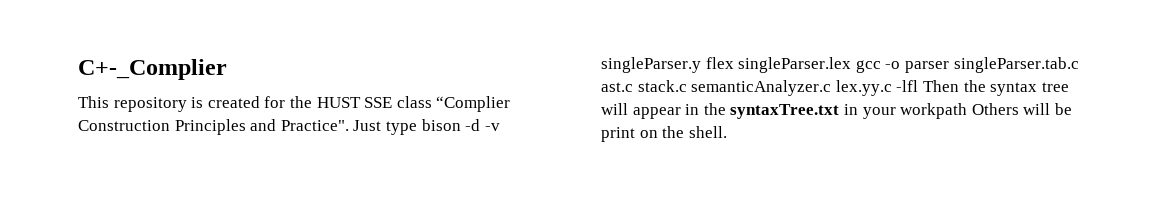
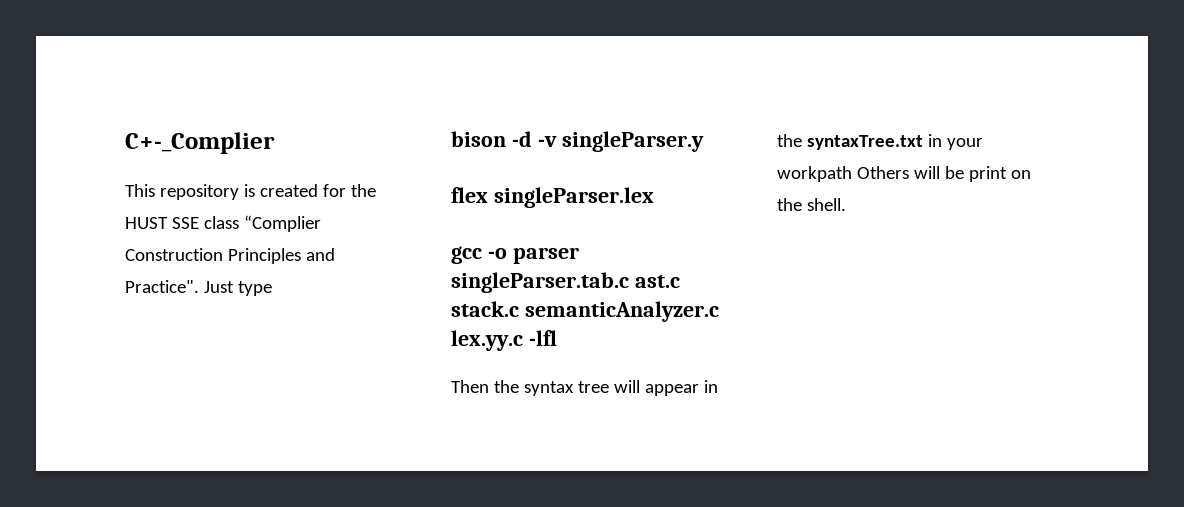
- Just type bison -d -v singleParser.y flex singleParser.lex gcc -o parser singleParser.tab.c ast.c stack.c semanticAnalyzer.c lex.yy.c -lfl Then the syntax tree will appear in the syntaxTree.txt in your workpath Others will be print on the shell.
+ Just type
+ bison -d -v singleParser.y
+ flex singleParser.lex
+ gcc -o parser singleParser.tab.c ast.c stack.c semanticAnalyzer.c lex.yy.c -lfl
+ Then the syntax tree will appear in the syntaxTree.txt in your workpath Others will be print on the shell.

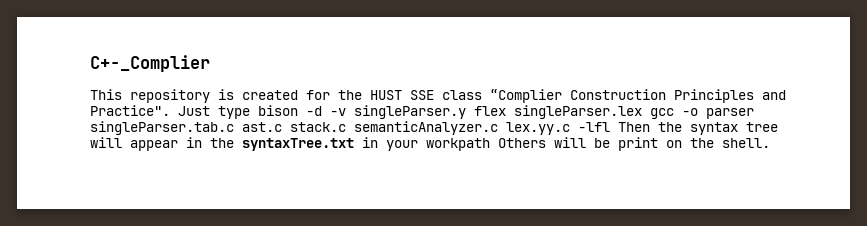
- Just type
- bison -d -v singleParser.y
- flex singleParser.lex
- gcc -o parser singleParser.tab.c ast.c stack.c semanticAnalyzer.c lex.yy.c -lfl
- Then the syntax tree will appear in the syntaxTree.txt in your workpath Others will be print on the shell.
+ Just type bison -d -v singleParser.y flex singleParser.lex gcc -o parser singleParser.tab.c ast.c stack.c semanticAnalyzer.c lex.yy.c -lfl Then the syntax tree will appear in the syntaxTree.txt in your workpath Others will be print on the shell.

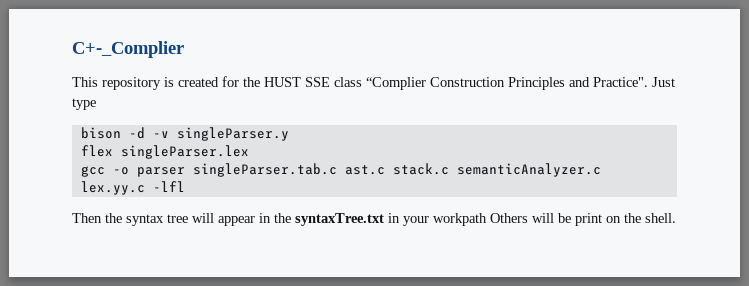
- Just type bison -d -v singleParser.y flex singleParser.lex gcc -o parser singleParser.tab.c ast.c stack.c semanticAnalyzer.c lex.yy.c -lfl Then the syntax tree will appear in the syntaxTree.txt in your workpath Others will be print on the shell.
+ Just type
+ bison -d -v singleParser.y
+ flex singleParser.lex
+ gcc -o parser singleParser.tab.c ast.c stack.c semanticAnalyzer.c lex.yy.c -lfl
+ Then the syntax tree will appear in the syntaxTree.txt in your workpath Others will be print on the shell.

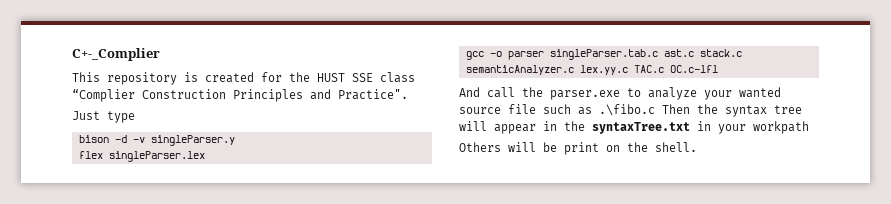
- This repository is created for the HUST SSE class “Complier Construction Principles and Practice". Just type
+ This repository is created for the HUST SSE class “Complier Construction Principles and Practice".
+ Just type
- gcc -o parser singleParser.tab.c ast.c stack.c semanticAnalyzer.c lex.yy.c -lfl
- Then the syntax tree will appear in the syntaxTree.txt in your workpath Others will be print on the shell.
+ gcc -o parser singleParser.tab.c ast.c stack.c semanticAnalyzer.c lex.yy.c TAC.c OC.c-lfl
+ And call the parser.exe to analyze your wanted source file such as .\fibo.c Then the syntax tree will appear in the syntaxTree.txt in your workpath
+ Others will be print on the shell.

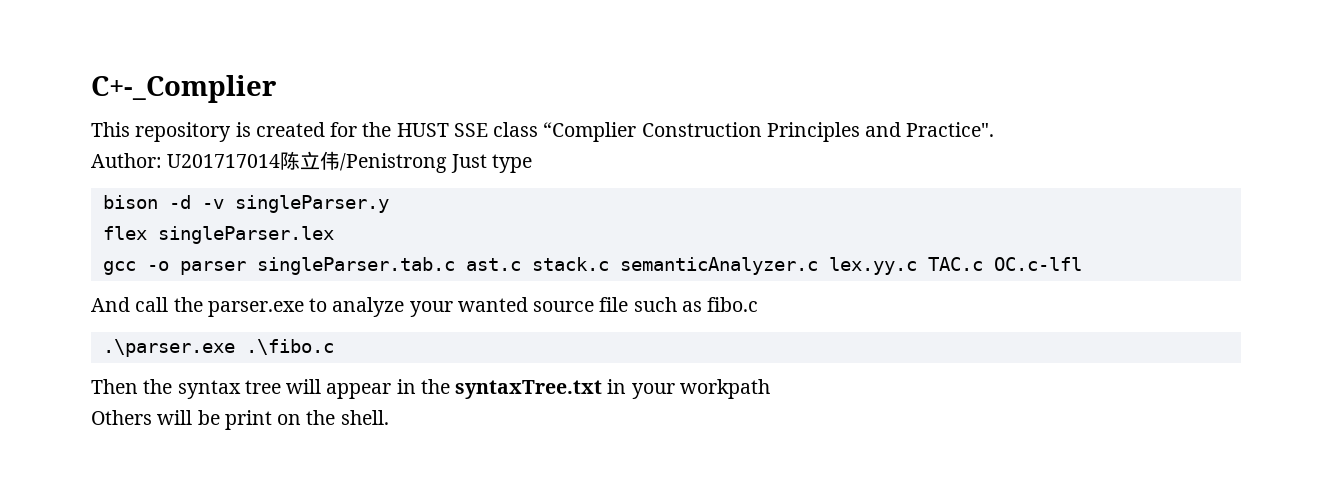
- Just type
+ Author: U201717014陈立伟/Penistrong Just type
- And call the parser.exe to analyze your wanted source file such as .\fibo.c Then the syntax tree will appear in the syntaxTree.txt in your workpath
+ And call the parser.exe to analyze your wanted source file such as fibo.c
+ .\parser.exe .\fibo.c
+ Then the syntax tree will appear in the syntaxTree.txt in your workpath

